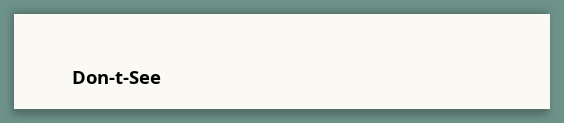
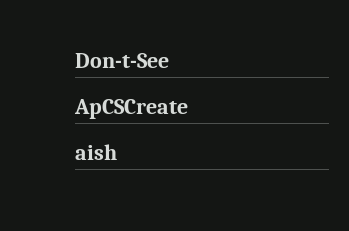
+ ApCSCreate
+ aish

